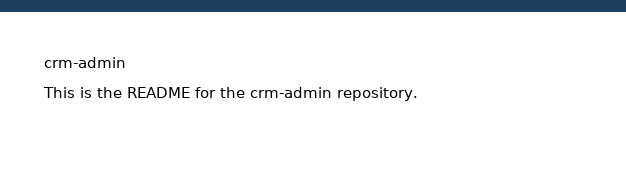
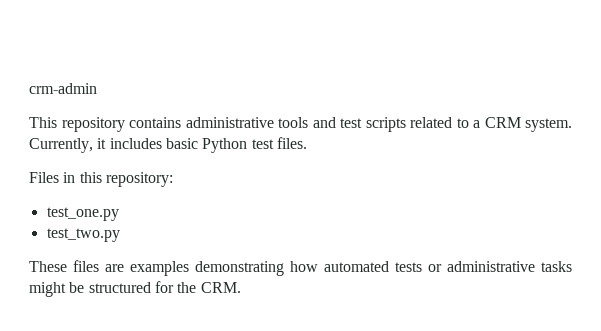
- This is the README for the crm-admin repository.
+ This repository contains administrative tools and test scripts related to a CRM system. Currently, it includes basic Python test files.
+ Files in this repository:
+ test_one.py
+ test_two.py
+ These files are examples demonstrating how automated tests or administrative tasks might be structured for the CRM.

